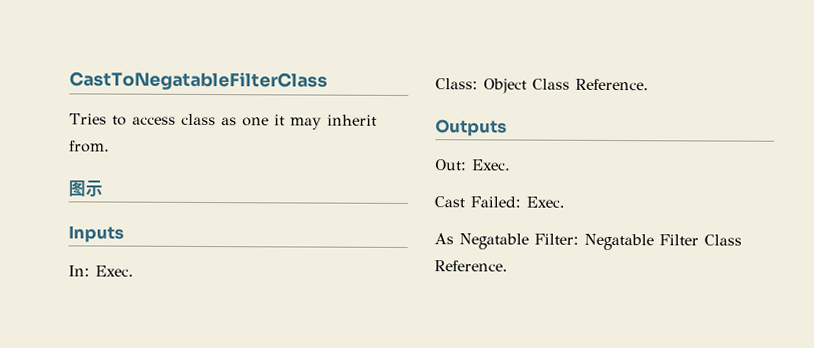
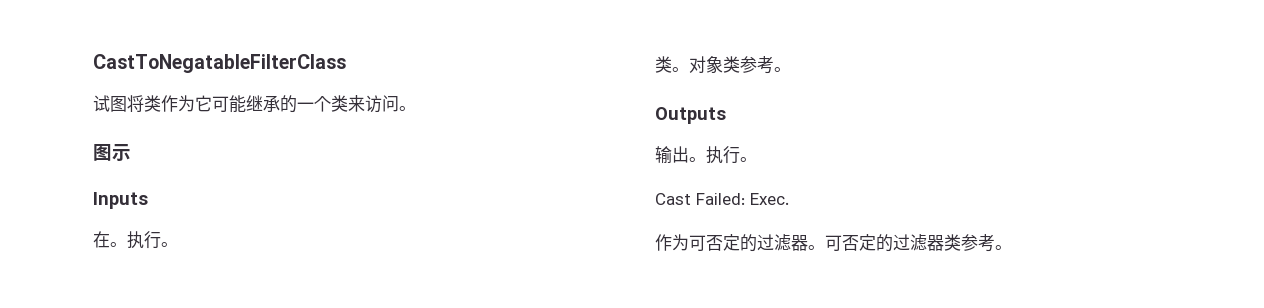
- Tries to access class as one it may inherit from.
+ 试图将类作为它可能继承的一个类来访问。
  图示
  Inputs
- In: Exec.
- Class: Object Class Reference.
+ 在。执行。
+ 类。对象类参考。
  Outputs
- Out: Exec.
+ 输出。执行。
  Cast Failed: Exec.
- As Negatable Filter: Negatable Filter Class Reference.
+ 作为可否定的过滤器。可否定的过滤器类参考。

